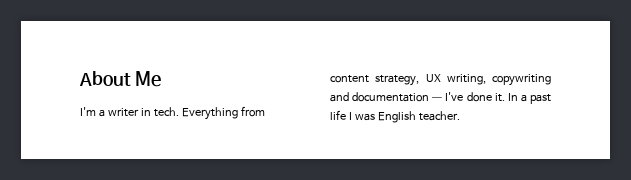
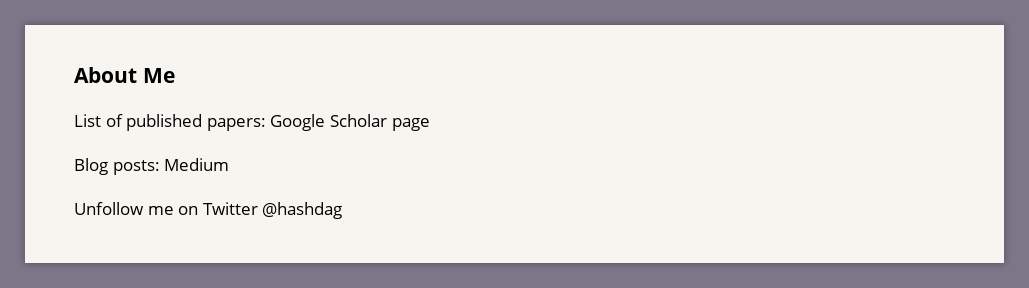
- I'm a writer in tech. Everything from content strategy, UX writing, copywriting and documentation — I've done it. In a past life I was English teacher.
+ List of published papers: Google Scholar page
+ Blog posts: Medium
+ Unfollow me on Twitter @hashdag

